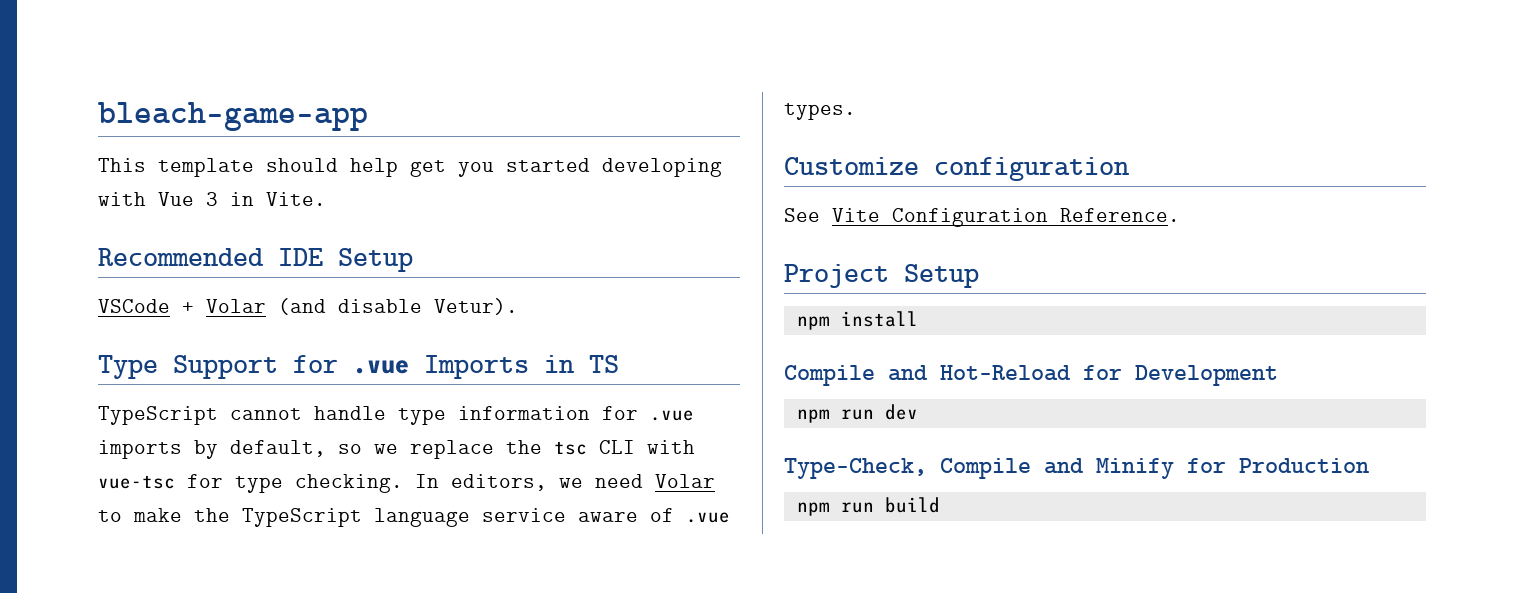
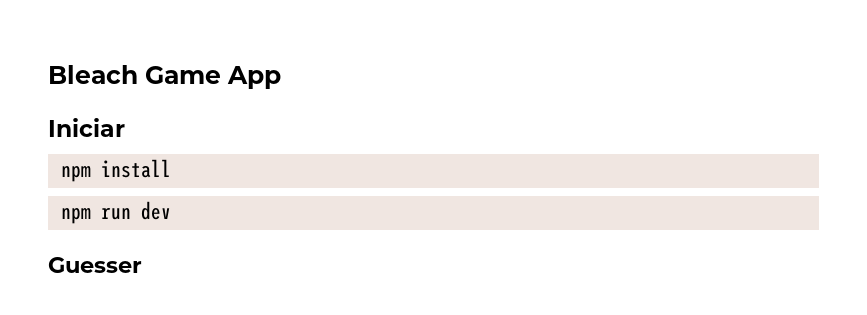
- bleach-game-app
- This template should help get you started developing with Vue 3 in Vite.
- Recommended IDE Setup
- VSCode + Volar (and disable Vetur).
- Type Support for .vue Imports in TS
- TypeScript cannot handle type information for .vue imports by default, so we replace the tsc CLI with vue-tsc for type checking. In editors, we need Volar to make the TypeScript language service aware of .vue types.
- Customize configuration
- See Vite Configuration Reference.
- Project Setup
+ Bleach Game App
+ Iniciar
  npm install
- Compile and Hot-Reload for Development
  npm run dev
- Type-Check, Compile and Minify for Production
- npm run build
+ Guesser

